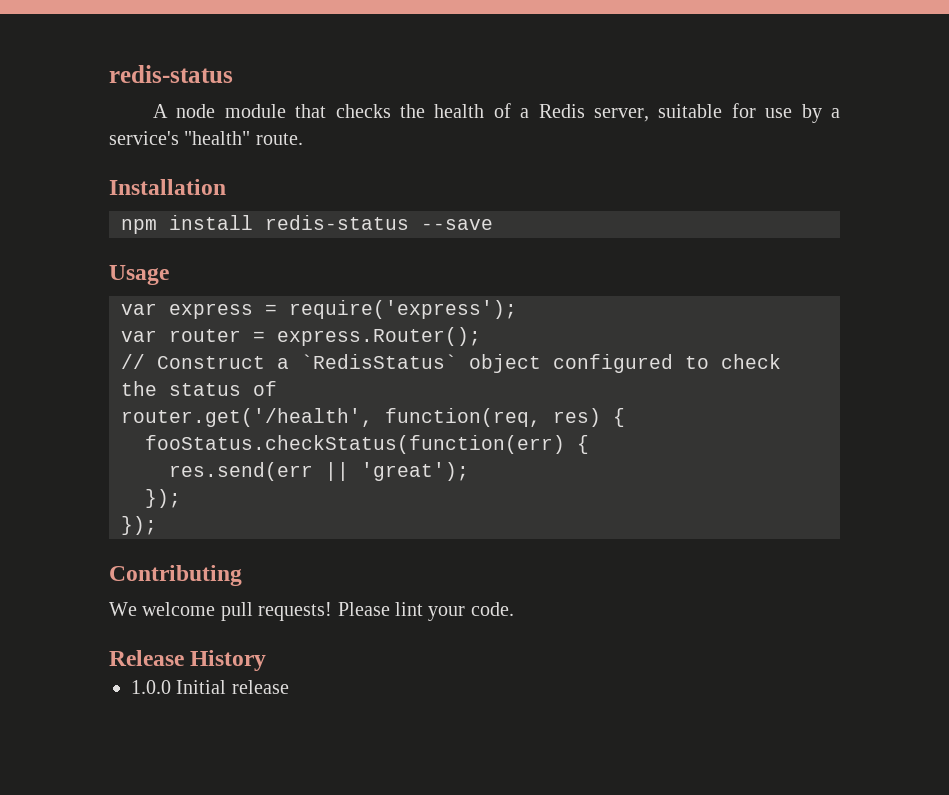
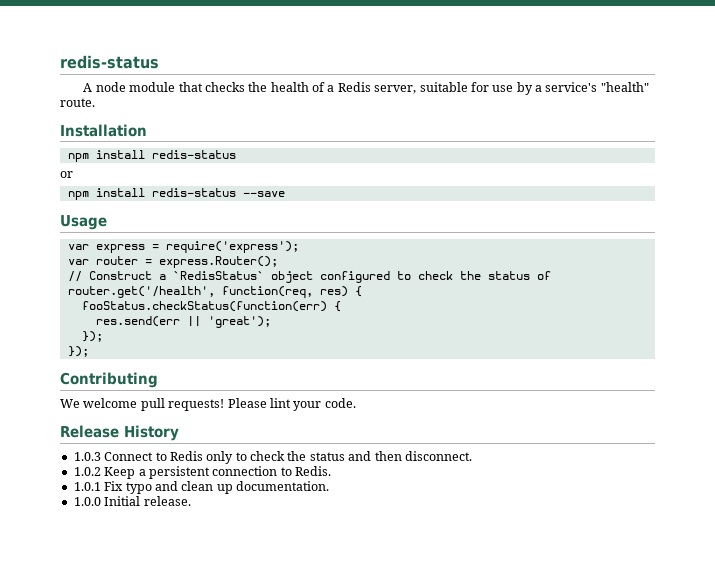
  Installation
+ npm install redis-status
+ or
+ 1.0.3 Connect to Redis only to check the status and then disconnect.
+ 1.0.2 Keep a persistent connection to Redis.
+ 1.0.1 Fix typo and clean up documentation.
- 1.0.0 Initial release
+ 1.0.0 Initial release.

